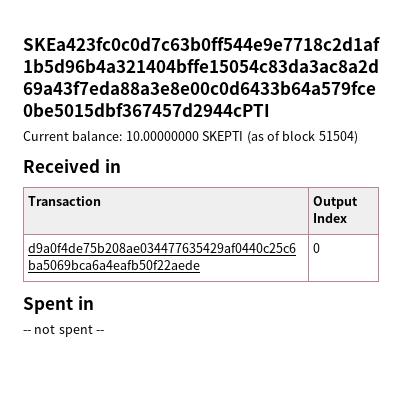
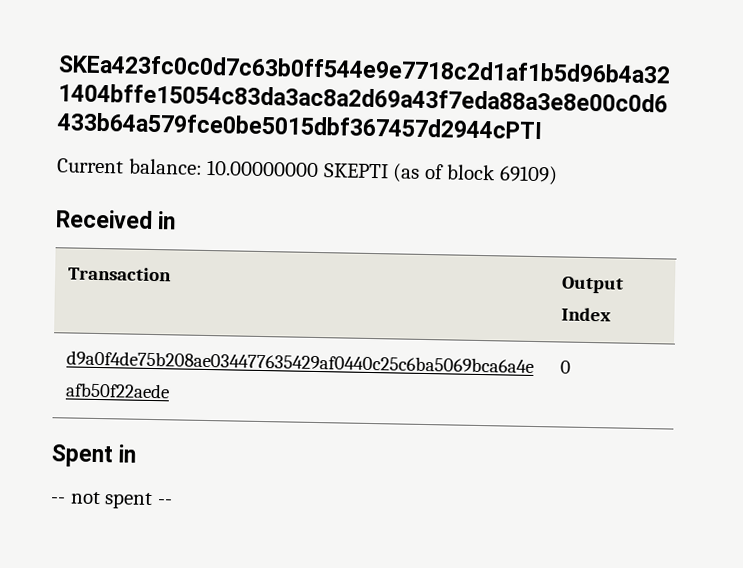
- Current balance: 10.00000000 SKEPTI (as of block 51504)
+ Current balance: 10.00000000 SKEPTI (as of block 69109)

